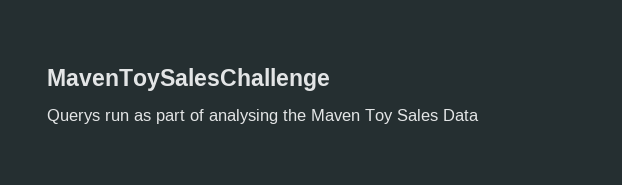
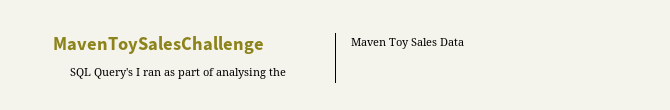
- Querys run as part of analysing the Maven Toy Sales Data
+ SQL Query's I ran as part of analysing the Maven Toy Sales Data

